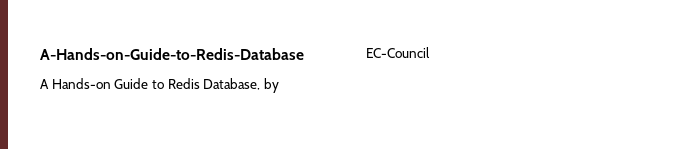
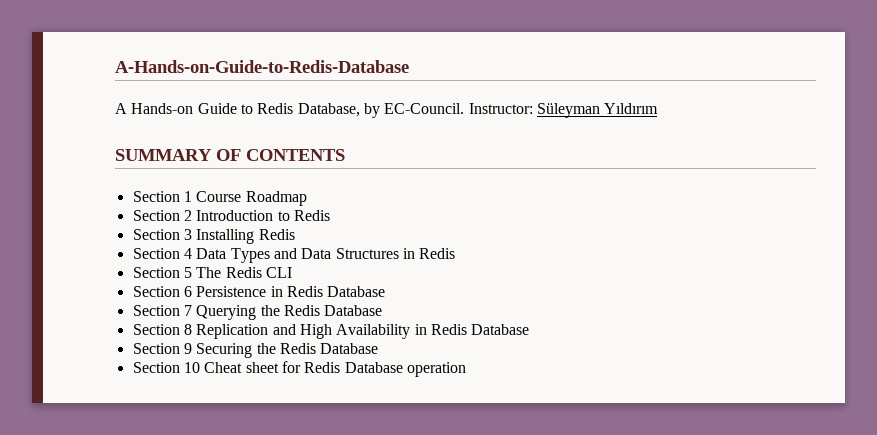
- A Hands-on Guide to Redis Database, by EC-Council
+ A Hands-on Guide to Redis Database, by EC-Council. Instructor: Süleyman Yıldırım
+ SUMMARY OF CONTENTS
+ Section 1 Course Roadmap
+ Section 2 Introduction to Redis
+ Section 3 Installing Redis
+ Section 4 Data Types and Data Structures in Redis
+ Section 5 The Redis CLI
+ Section 6 Persistence in Redis Database
+ Section 7 Querying the Redis Database
+ Section 8 Replication and High Availability in Redis Database
+ Section 9 Securing the Redis Database
+ Section 10 Cheat sheet for Redis Database operation

